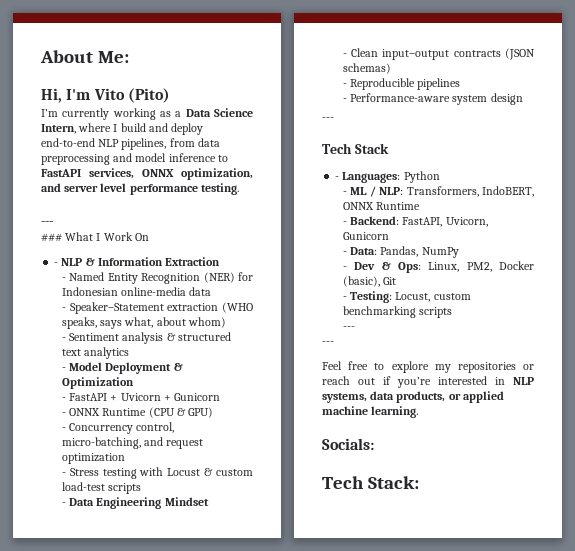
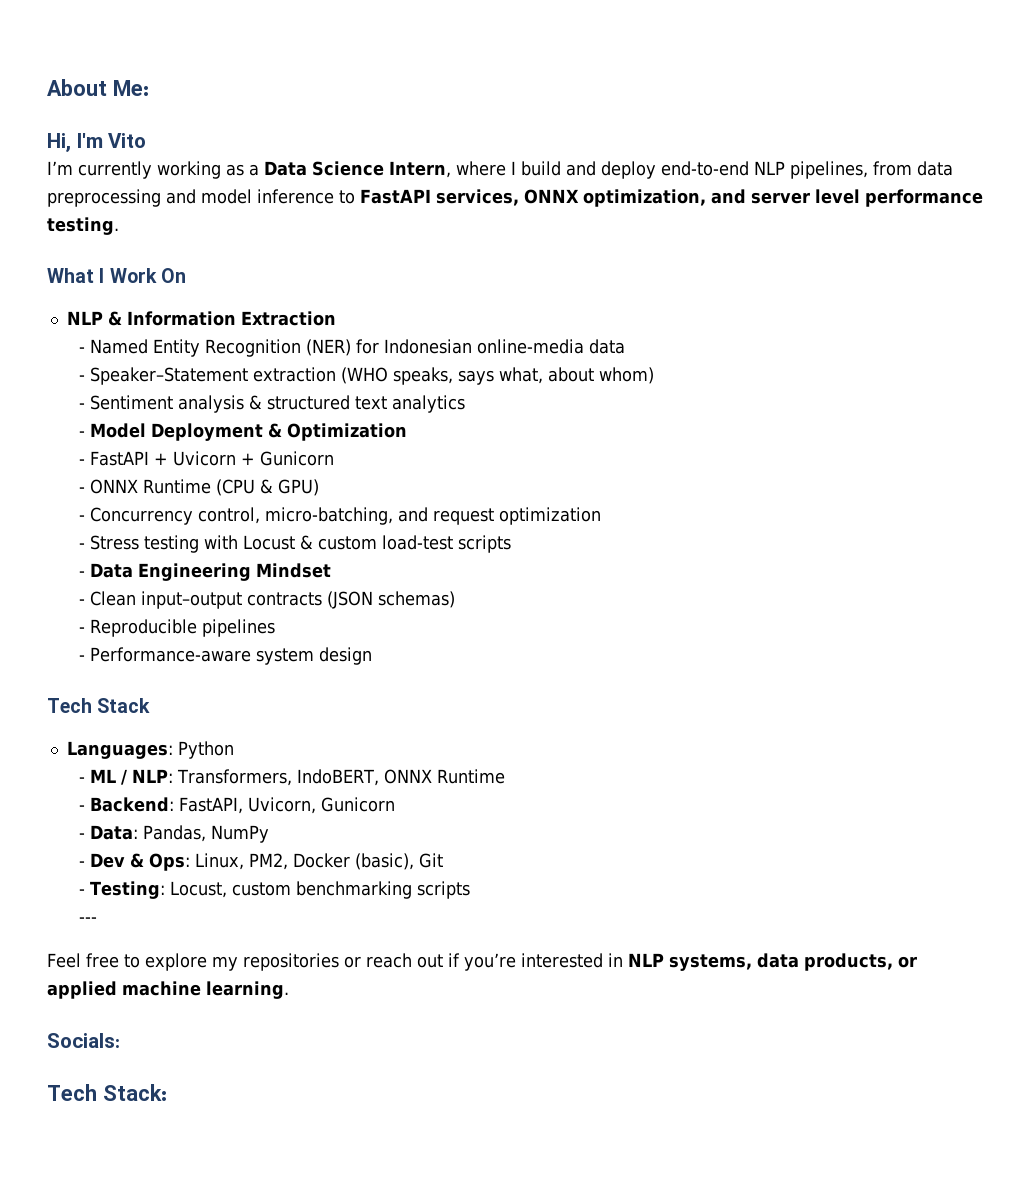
- Hi, I'm Vito (Pito)
+ Hi, I'm Vito
  I’m currently working as a Data Science Intern, where I build and deploy end-to-end NLP pipelines, from data preprocessing and model inference to FastAPI services, ONNX optimization, and server level performance testing.
- ---
- ### What I Work On
+ What I Work On
- - NLP & Information Extraction
+ NLP & Information Extraction
  - Performance-aware system design
- ---
- - Languages: Python
+ Languages: Python
  - Testing: Locust, custom benchmarking scripts
- ---

